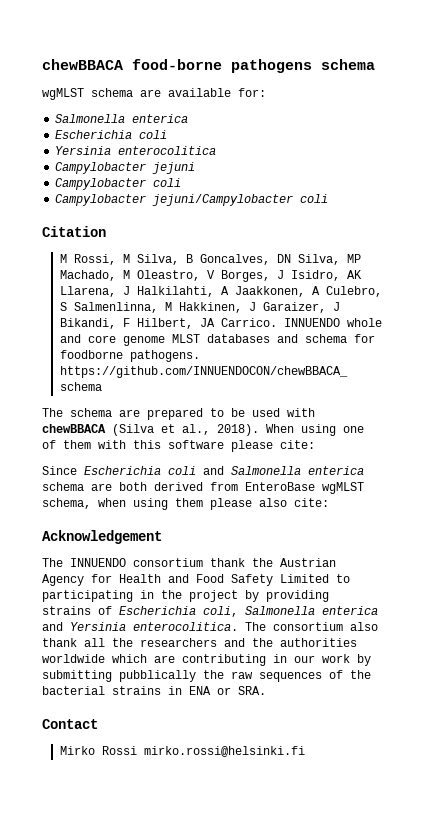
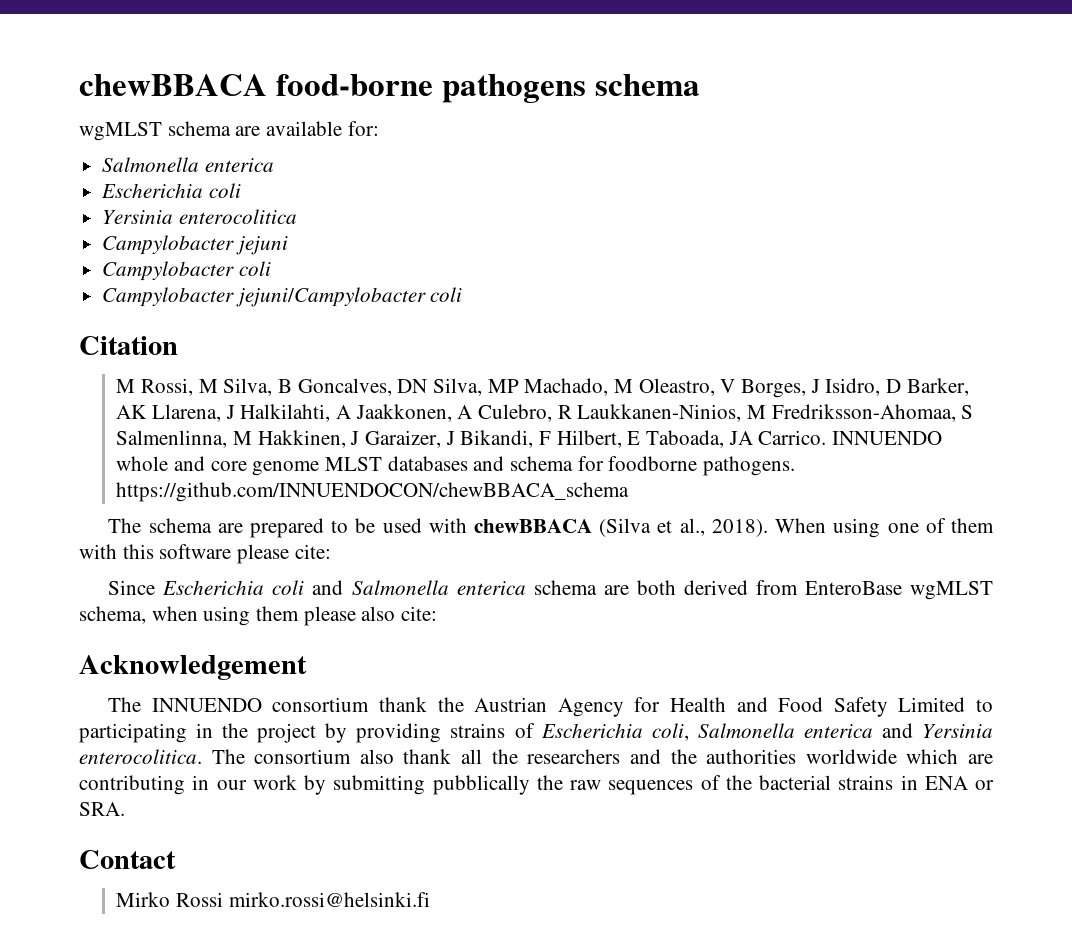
- M Rossi, M Silva, B Goncalves, DN Silva, MP Machado, M Oleastro, V Borges, J Isidro, AK Llarena, J Halkilahti, A Jaakkonen, A Culebro, S Salmenlinna, M Hakkinen, J Garaizer, J Bikandi, F Hilbert, JA Carrico.
+ M Rossi, M Silva, B Goncalves, DN Silva, MP Machado, M Oleastro, V Borges, J Isidro, D Barker, AK Llarena, J Halkilahti, A Jaakkonen, A Culebro, R Laukkanen-Ninios, M Fredriksson-Ahomaa, S Salmenlinna, M Hakkinen, J Garaizer, J Bikandi, F Hilbert, E Taboada, JA Carrico.

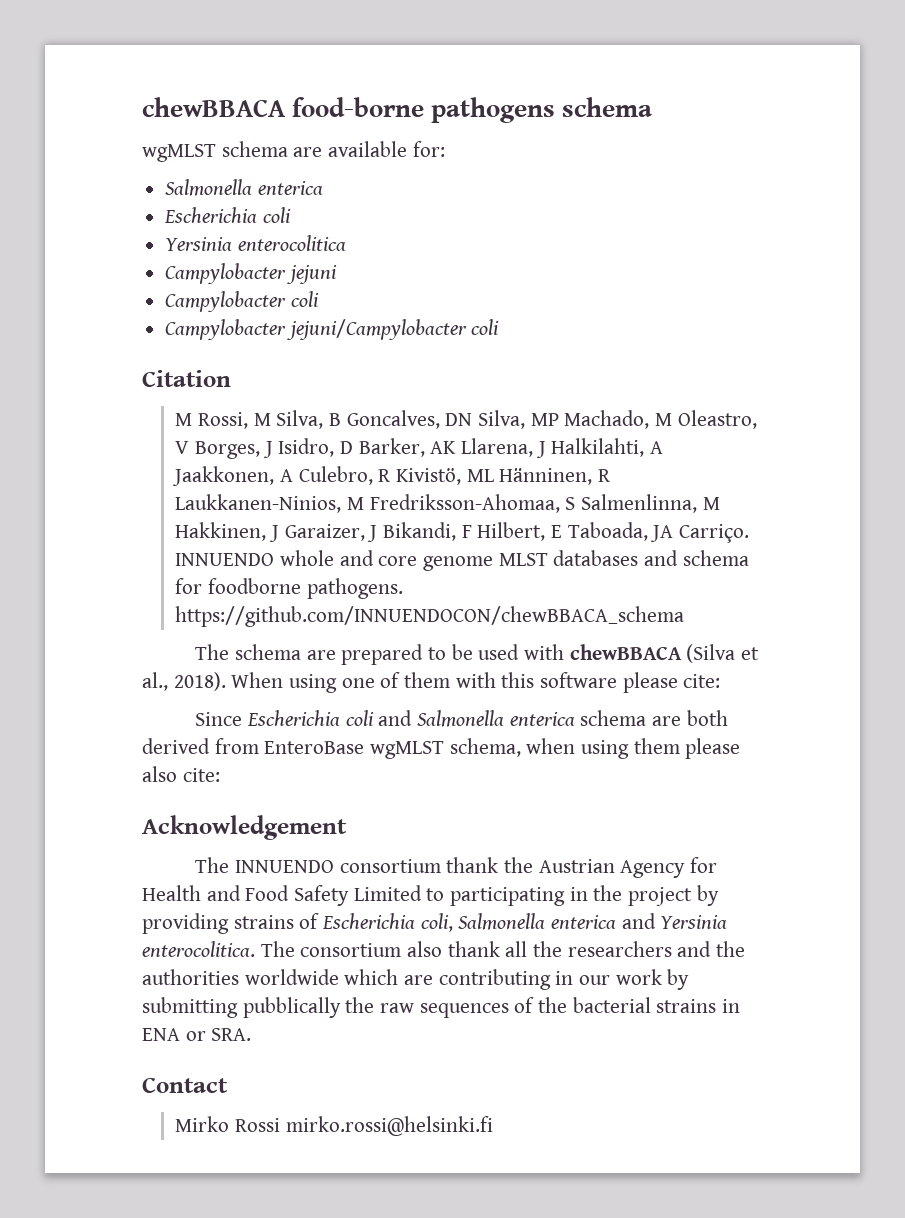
- M Rossi, M Silva, B Goncalves, DN Silva, MP Machado, M Oleastro, V Borges, J Isidro, D Barker, AK Llarena, J Halkilahti, A Jaakkonen, A Culebro, R Laukkanen-Ninios, M Fredriksson-Ahomaa, S Salmenlinna, M Hakkinen, J Garaizer, J Bikandi, F Hilbert, E Taboada, JA Carrico.
+ M Rossi, M Silva, B Goncalves, DN Silva, MP Machado, M Oleastro, V Borges, J Isidro, D Barker, AK Llarena, J Halkilahti, A Jaakkonen, A Culebro, R Kivistö, ML Hänninen, R Laukkanen-Ninios, M Fredriksson-Ahomaa, S Salmenlinna, M Hakkinen, J Garaizer, J Bikandi, F Hilbert, E Taboada, JA Carriço.

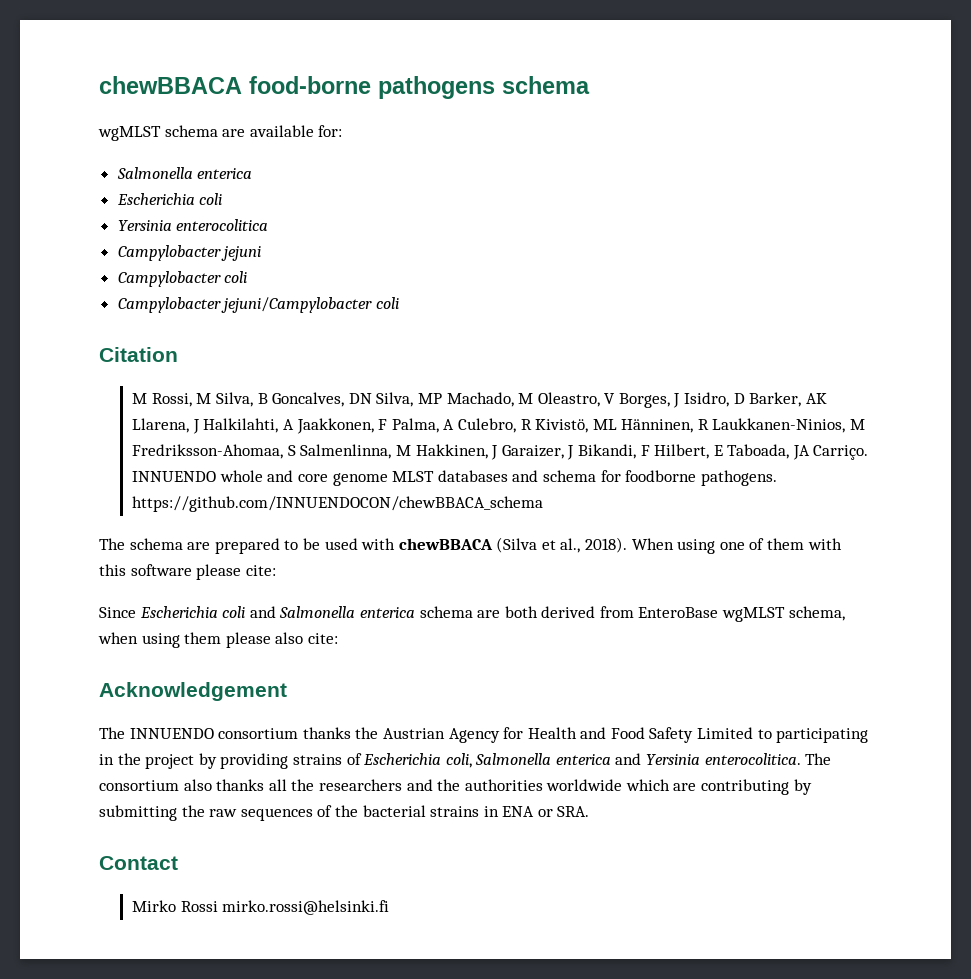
- M Rossi, M Silva, B Goncalves, DN Silva, MP Machado, M Oleastro, V Borges, J Isidro, D Barker, AK Llarena, J Halkilahti, A Jaakkonen, A Culebro, R Kivistö, ML Hänninen, R Laukkanen-Ninios, M Fredriksson-Ahomaa, S Salmenlinna, M Hakkinen, J Garaizer, J Bikandi, F Hilbert, E Taboada, JA Carriço.
+ M Rossi, M Silva, B Goncalves, DN Silva, MP Machado, M Oleastro, V Borges, J Isidro, D Barker, AK Llarena, J Halkilahti, A Jaakkonen, F Palma, A Culebro, R Kivistö, ML Hänninen, R Laukkanen-Ninios, M Fredriksson-Ahomaa, S Salmenlinna, M Hakkinen, J Garaizer, J Bikandi, F Hilbert, E Taboada, JA Carriço.
- The INNUENDO consortium thank the Austrian Agency for Health and Food Safety Limited to participating in the project by providing strains of Escherichia coli, Salmonella enterica and Yersinia enterocolitica.
+ The INNUENDO consortium thanks the Austrian Agency for Health and Food Safety Limited to participating in the project by providing strains of Escherichia coli, Salmonella enterica and Yersinia enterocolitica.
- The consortium also thank all the researchers and the authorities worldwide which are contributing in our work by submitting pubblically the raw sequences of the bacterial strains in ENA or SRA.
+ The consortium also thanks all the researchers and the authorities worldwide which are contributing by submitting the raw sequences of the bacterial strains in ENA or SRA.

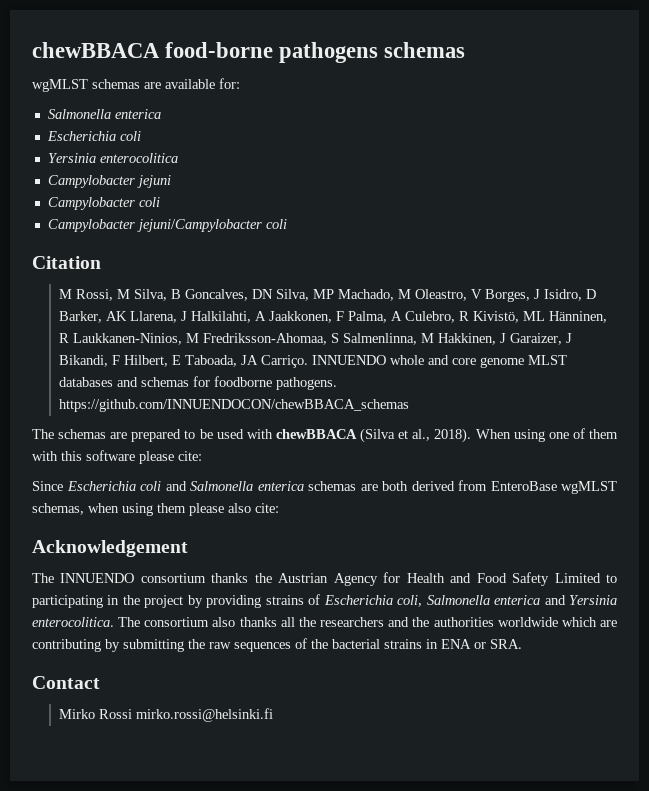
- chewBBACA food-borne pathogens schema
- wgMLST schema are available for:
+ chewBBACA food-borne pathogens schemas
+ wgMLST schemas are available for:
- INNUENDO whole and core genome MLST databases and schema for foodborne pathogens. https://github.com/INNUENDOCON/chewBBACA_schema
- The schema are prepared to be used with chewBBACA (Silva et al., 2018).
+ INNUENDO whole and core genome MLST databases and schemas for foodborne pathogens. https://github.com/INNUENDOCON/chewBBACA_schemas
+ The schemas are prepared to be used with chewBBACA (Silva et al., 2018).
- Since Escherichia coli and Salmonella enterica schema are both derived from EnteroBase wgMLST schema, when using them please also cite:
+ Since Escherichia coli and Salmonella enterica schemas are both derived from EnteroBase wgMLST schemas, when using them please also cite:

